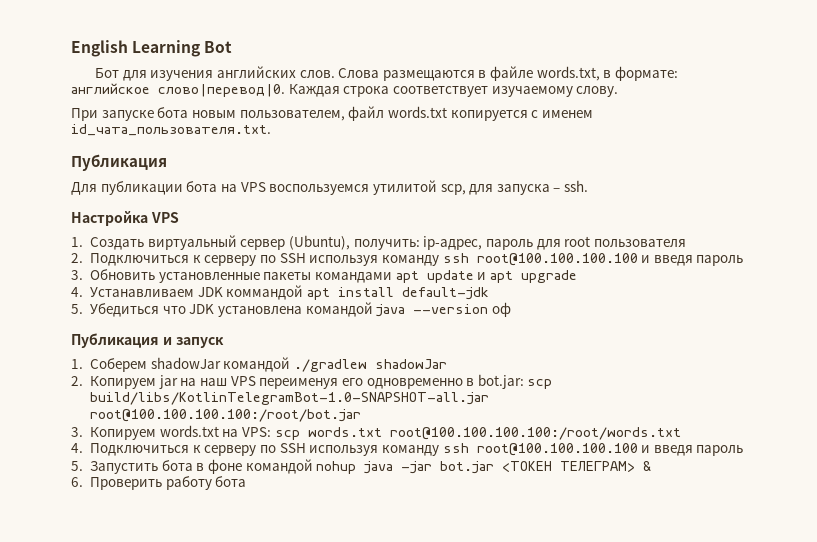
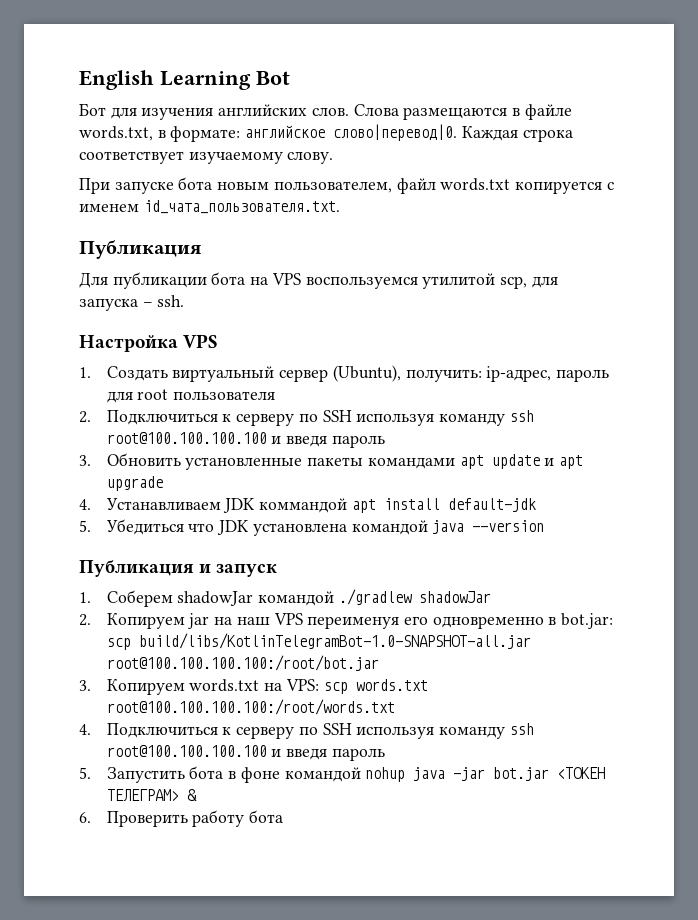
- 5. Убедиться что JDK установлена командой java --version оф
+ 5. Убедиться что JDK установлена командой java --version

